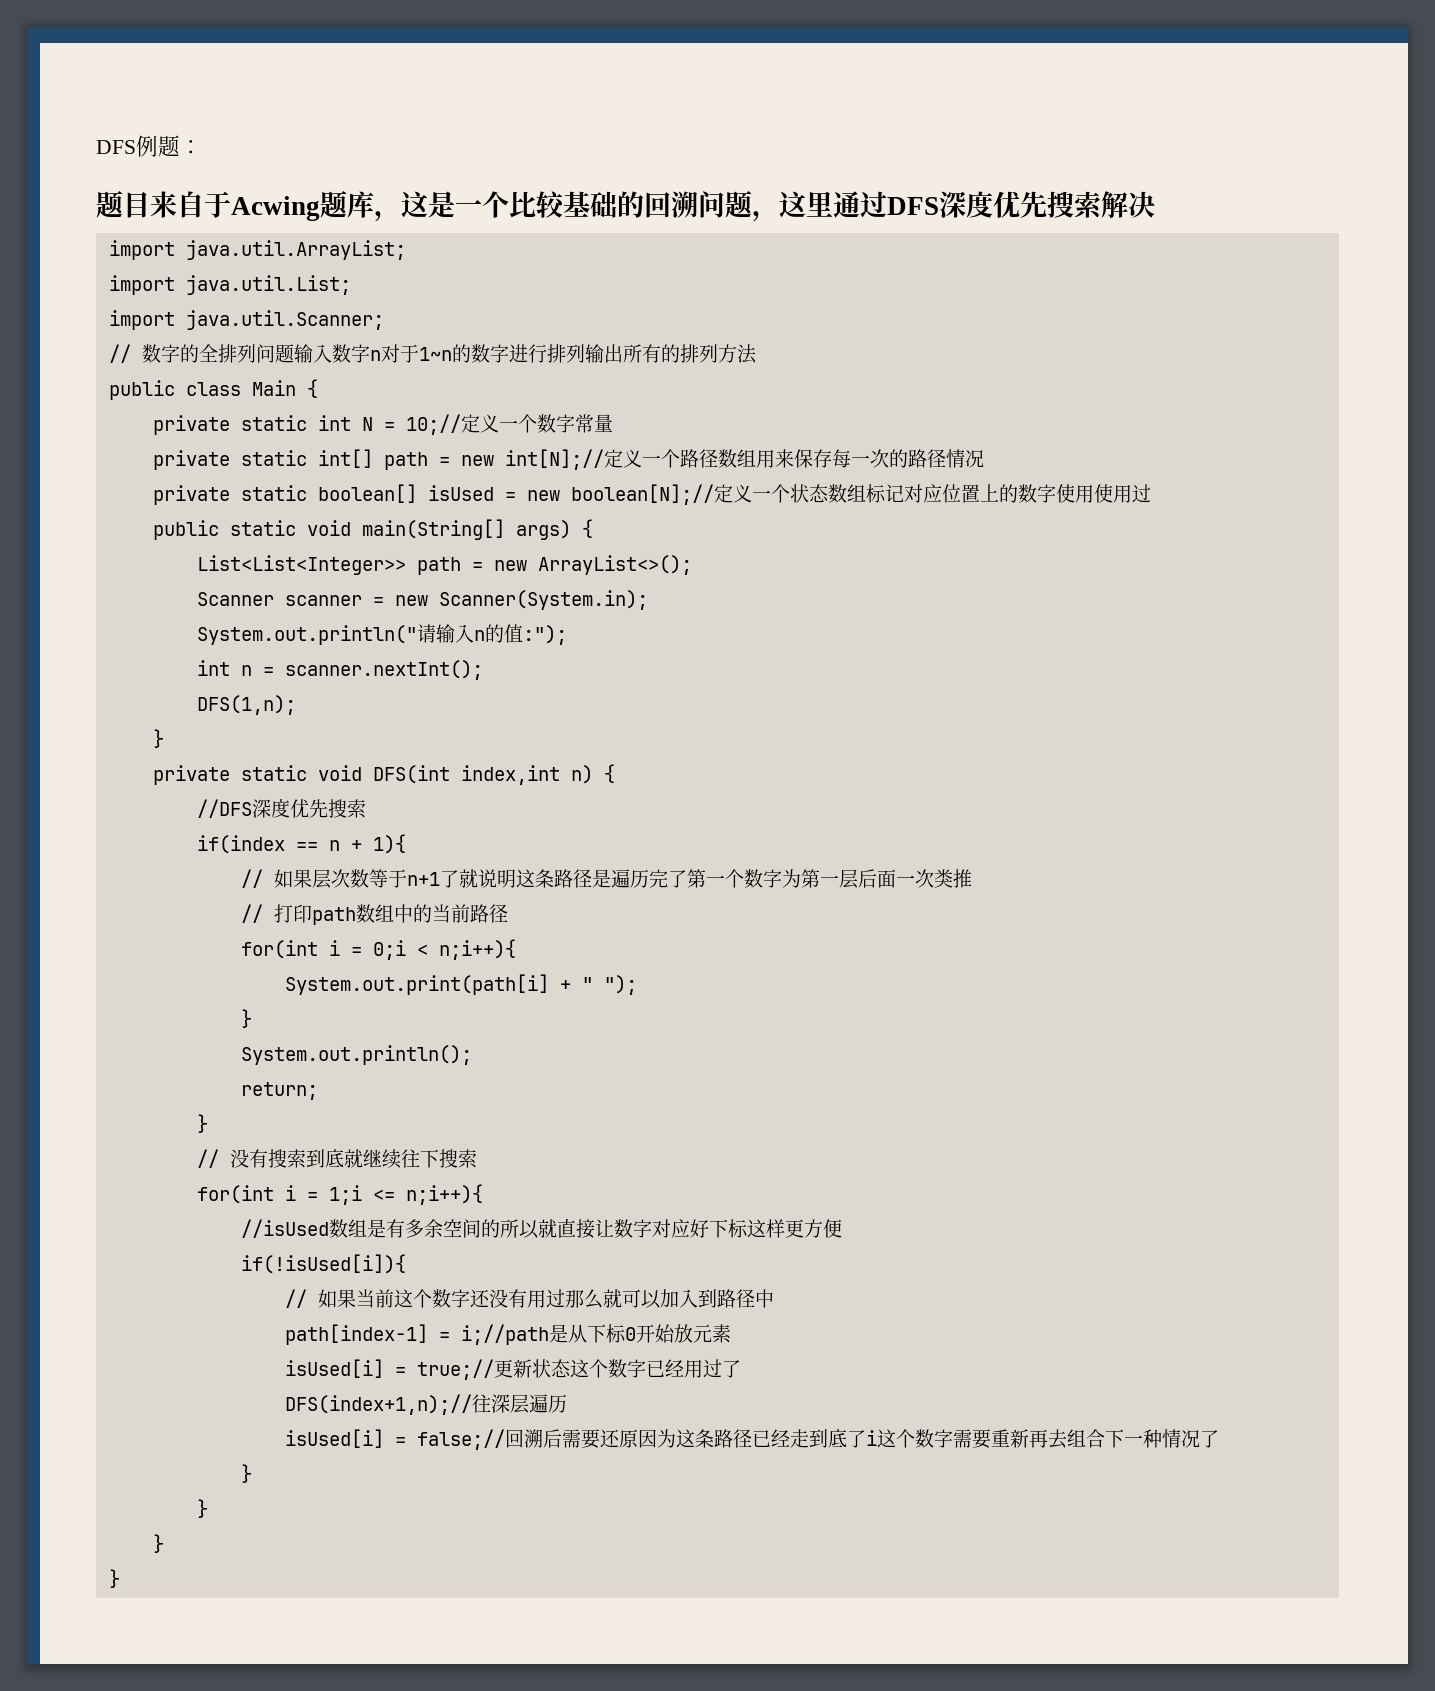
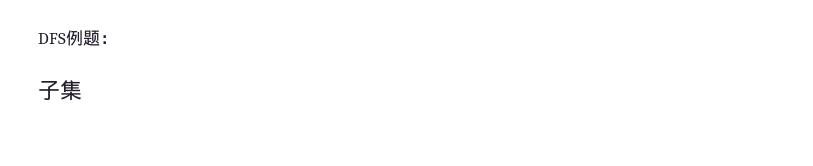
- 题目来自于Acwing题库，这是一个比较基础的回溯问题，这里通过DFS深度优先搜索解决
- import java.util.ArrayList;
- import java.util.List;
- import java.util.Scanner;
- // 数字的全排列问题输入数字n对于1~n的数字进行排列输出所有的排列方法
- public class Main {
- private static int N = 10;//定义一个数字常量
- private static int[] path = new int[N];//定义一个路径数组用来保存每一次的路径情况
- private static boolean[] isUsed = new boolean[N];//定义一个状态数组标记对应位置上的数字使用使用过
- public static void main(String[] args) {
- List<List<Integer>> path = new ArrayList<>();
- Scanner scanner = new Scanner(System.in);
- System.out.println("请输入n的值:");
- int n = scanner.nextInt();
- DFS(1,n);
- }
- private static void DFS(int index,int n) {
- //DFS深度优先搜索
- if(index == n + 1){
- // 如果层次数等于n+1了就说明这条路径是遍历完了第一个数字为第一层后面一次类推
- // 打印path数组中的当前路径
- for(int i = 0;i < n;i++){
- System.out.print(path[i] + " ");
- }
- System.out.println();
- return;
- }
- // 没有搜索到底就继续往下搜索
- for(int i = 1;i <= n;i++){
- //isUsed数组是有多余空间的所以就直接让数字对应好下标这样更方便
- if(!isUsed[i]){
- // 如果当前这个数字还没有用过那么就可以加入到路径中
- path[index-1] = i;//path是从下标0开始放元素
- isUsed[i] = true;//更新状态这个数字已经用过了
- DFS(index+1,n);//往深层遍历
- isUsed[i] = false;//回溯后需要还原因为这条路径已经走到底了i这个数字需要重新再去组合下一种情况了
- }
- }
- }
- }
+ 子集

